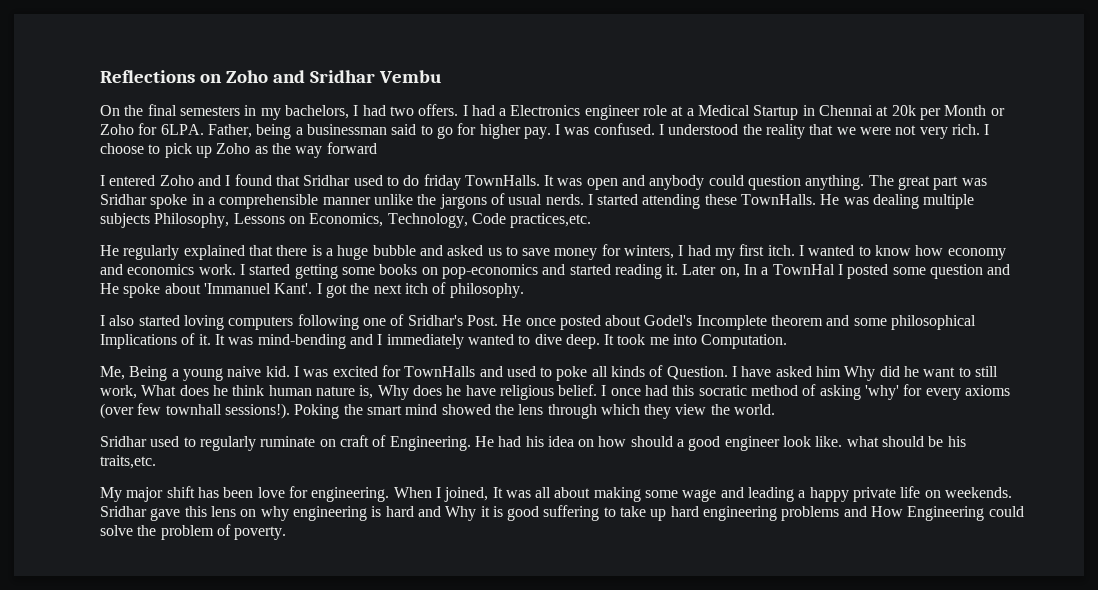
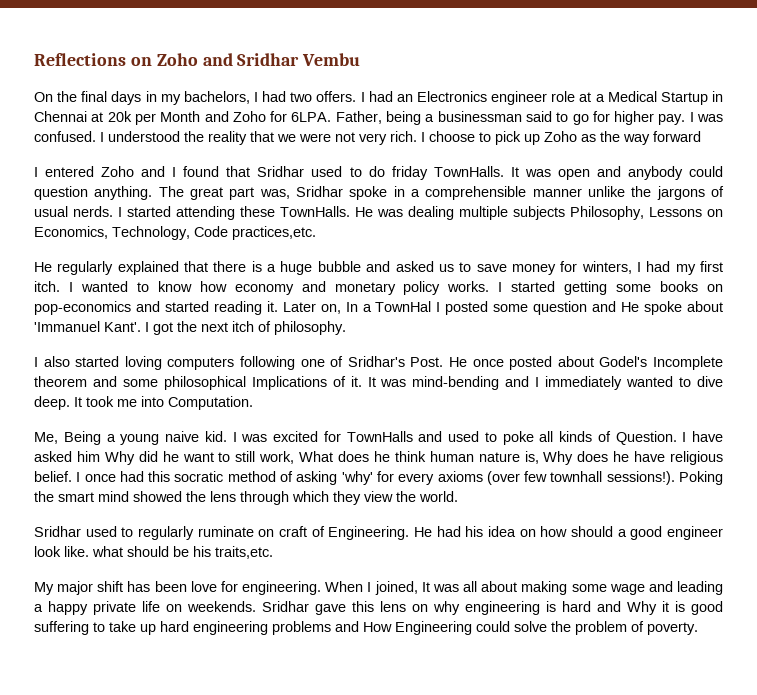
- On the final semesters in my bachelors, I had two offers.
+ On the final days in my bachelors, I had two offers.
- I had a Electronics engineer role at a Medical Startup in Chennai at 20k per Month or Zoho for 6LPA.
+ I had an Electronics engineer role at a Medical Startup in Chennai at 20k per Month and Zoho for 6LPA.
- The great part was Sridhar spoke in a comprehensible manner unlike the jargons of usual nerds.
+ The great part was, Sridhar spoke in a comprehensible manner unlike the jargons of usual nerds.
- I wanted to know how economy and economics work.
+ I wanted to know how economy and monetary policy works.

